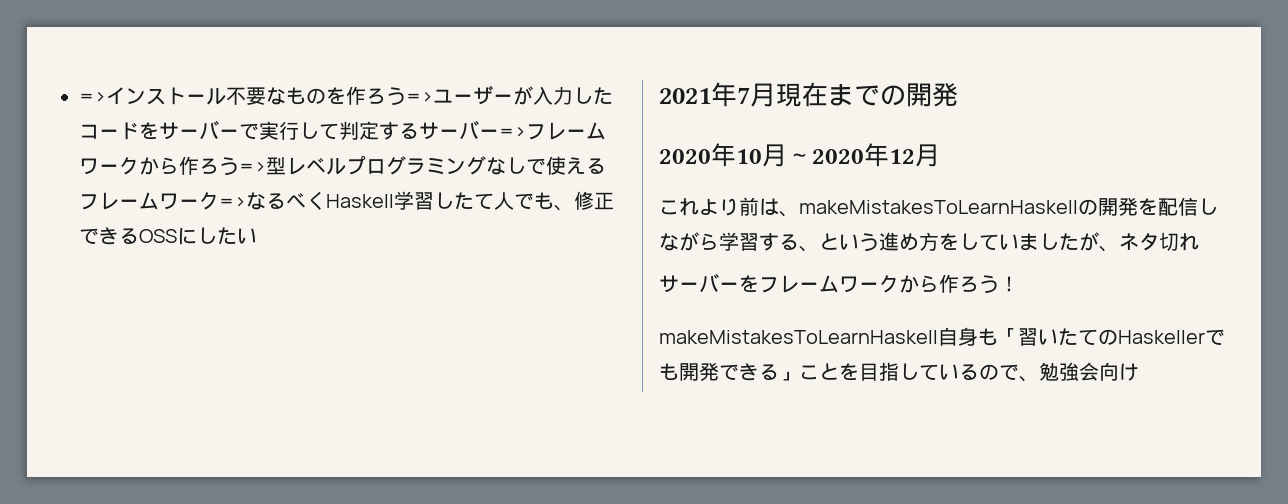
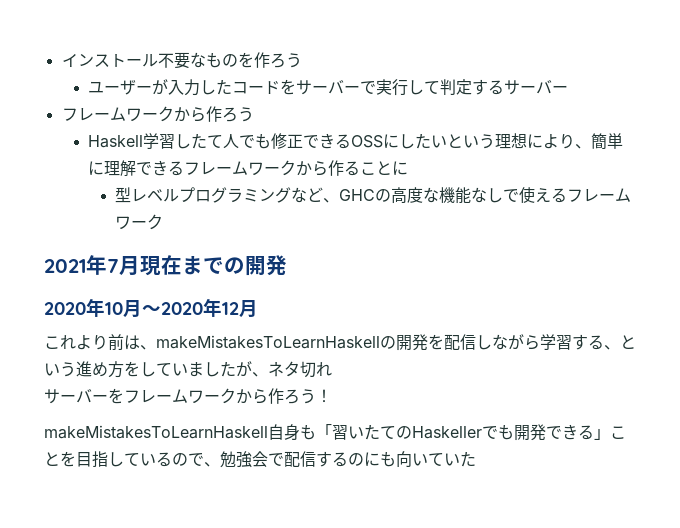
- =>インストール不要なものを作ろう=>ユーザーが入力したコードをサーバーで実行して判定するサーバー=>フレームワークから作ろう=>型レベルプログラミングなしで使えるフレームワーク=>なるべくHaskell学習したて人でも、修正できるOSSにしたい
+ インストール不要なものを作ろう
+ ユーザーが入力したコードをサーバーで実行して判定するサーバー
+ フレームワークから作ろう
+ Haskell学習したて人でも修正できるOSSにしたいという理想により、簡単に理解できるフレームワークから作ることに
+ 型レベルプログラミングなど、GHCの高度な機能なしで使えるフレームワーク
- makeMistakesToLearnHaskell自身も「習いたてのHaskellerでも開発できる」ことを目指しているので、勉強会向け
+ makeMistakesToLearnHaskell自身も「習いたてのHaskellerでも開発できる」ことを目指しているので、勉強会で配信するのにも向いていた

